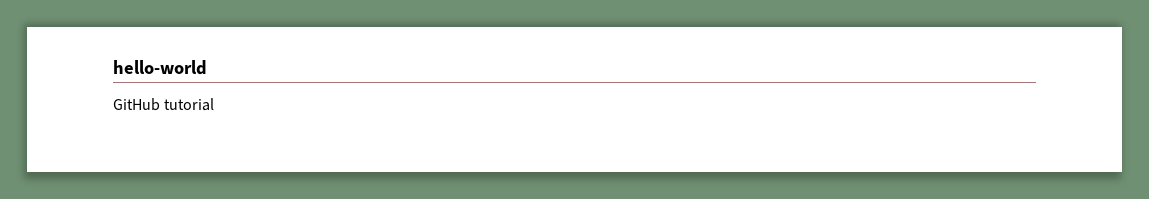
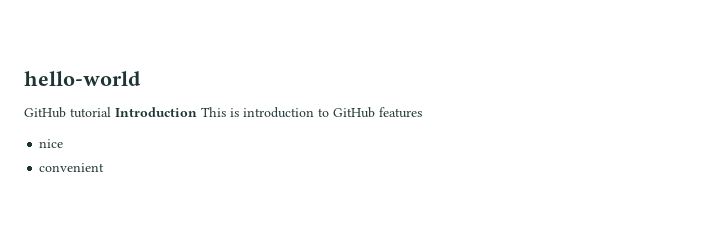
- GitHub tutorial
+ GitHub tutorial Introduction This is introduction to GitHub features
+ nice
+ convenient

